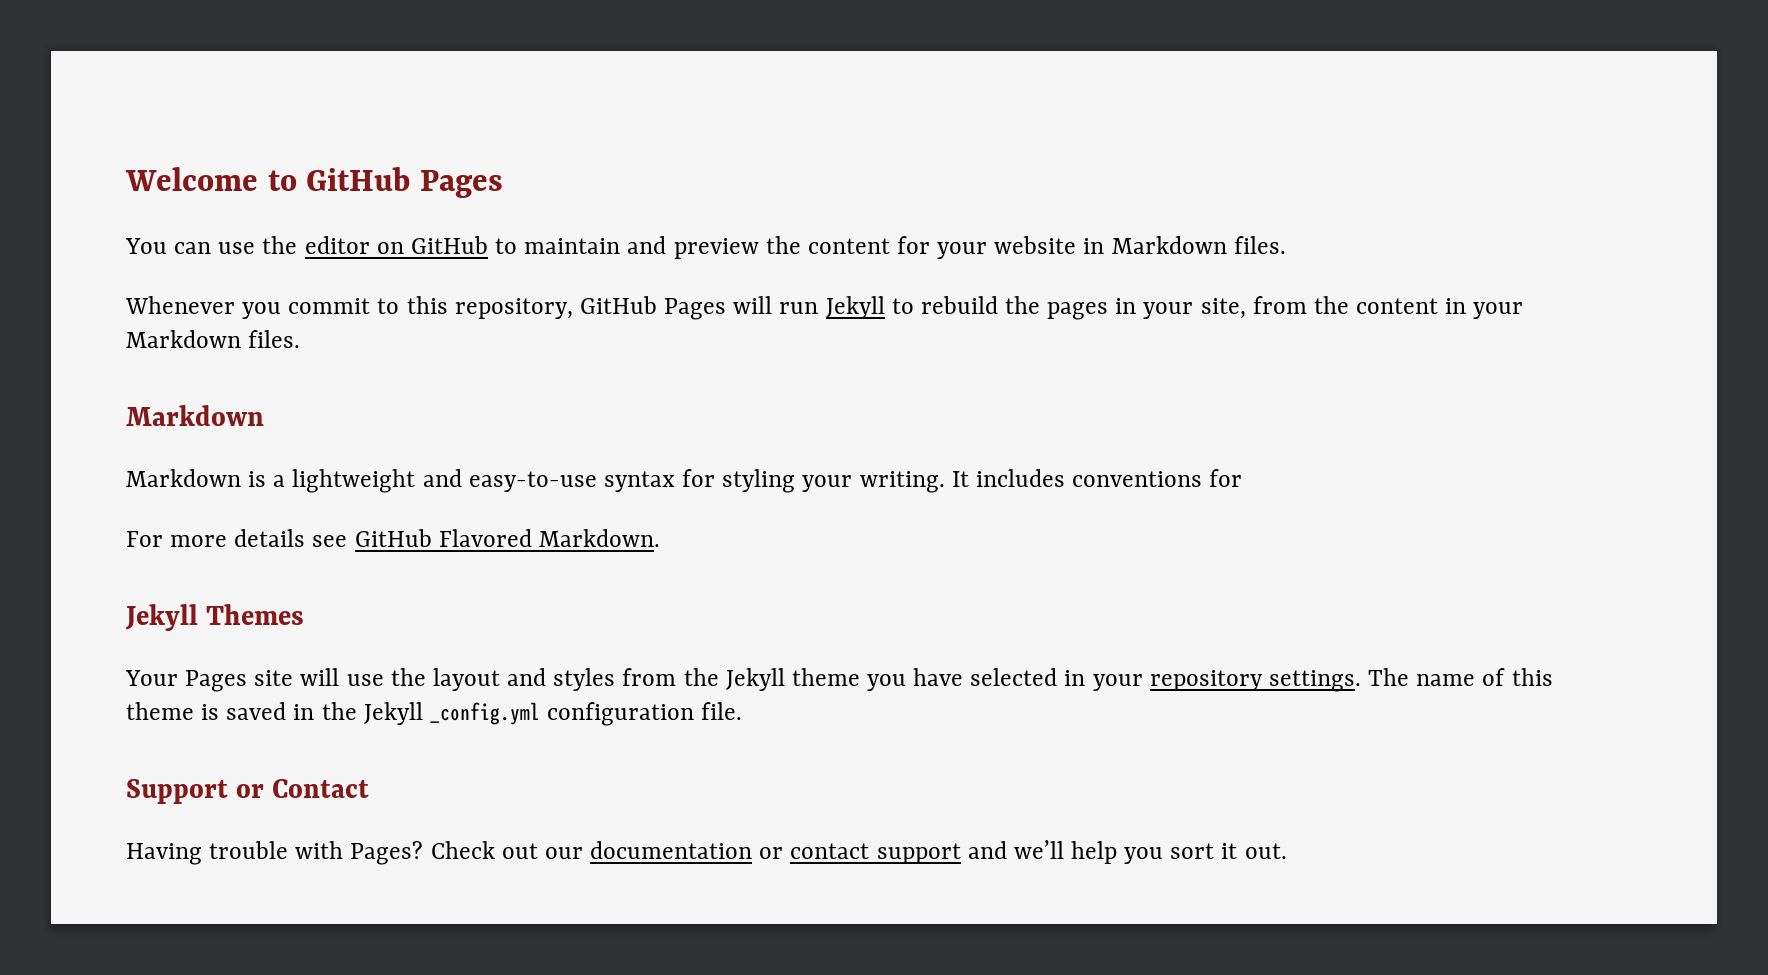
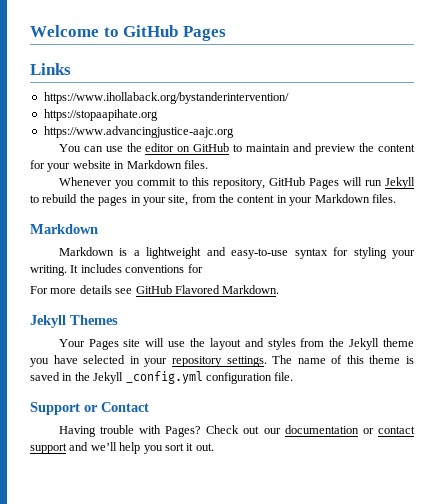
+ Links
+ https://www.ihollaback.org/bystanderintervention/
+ https://stopaapihate.org
+ https://www.advancingjustice-aajc.org

